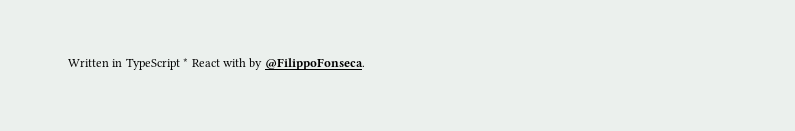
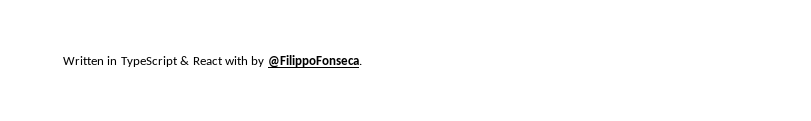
- Written in TypeScript * React with by @FilippoFonseca.
+ Written in TypeScript & React with by @FilippoFonseca.

